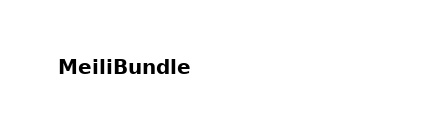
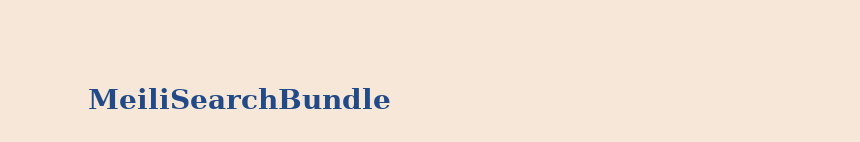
- MeiliBundle
+ MeiliSearchBundle

